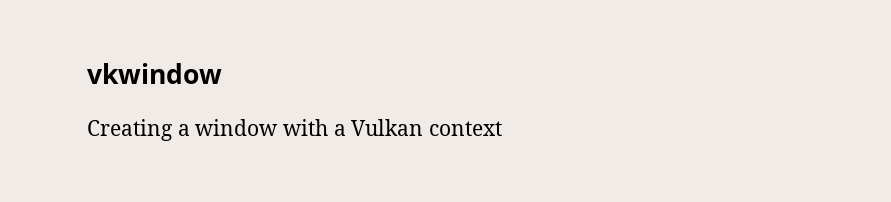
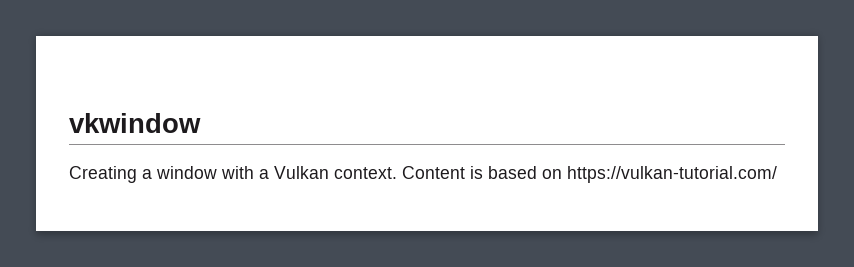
- Creating a window with a Vulkan context
+ Creating a window with a Vulkan context. Content is based on https://vulkan-tutorial.com/

